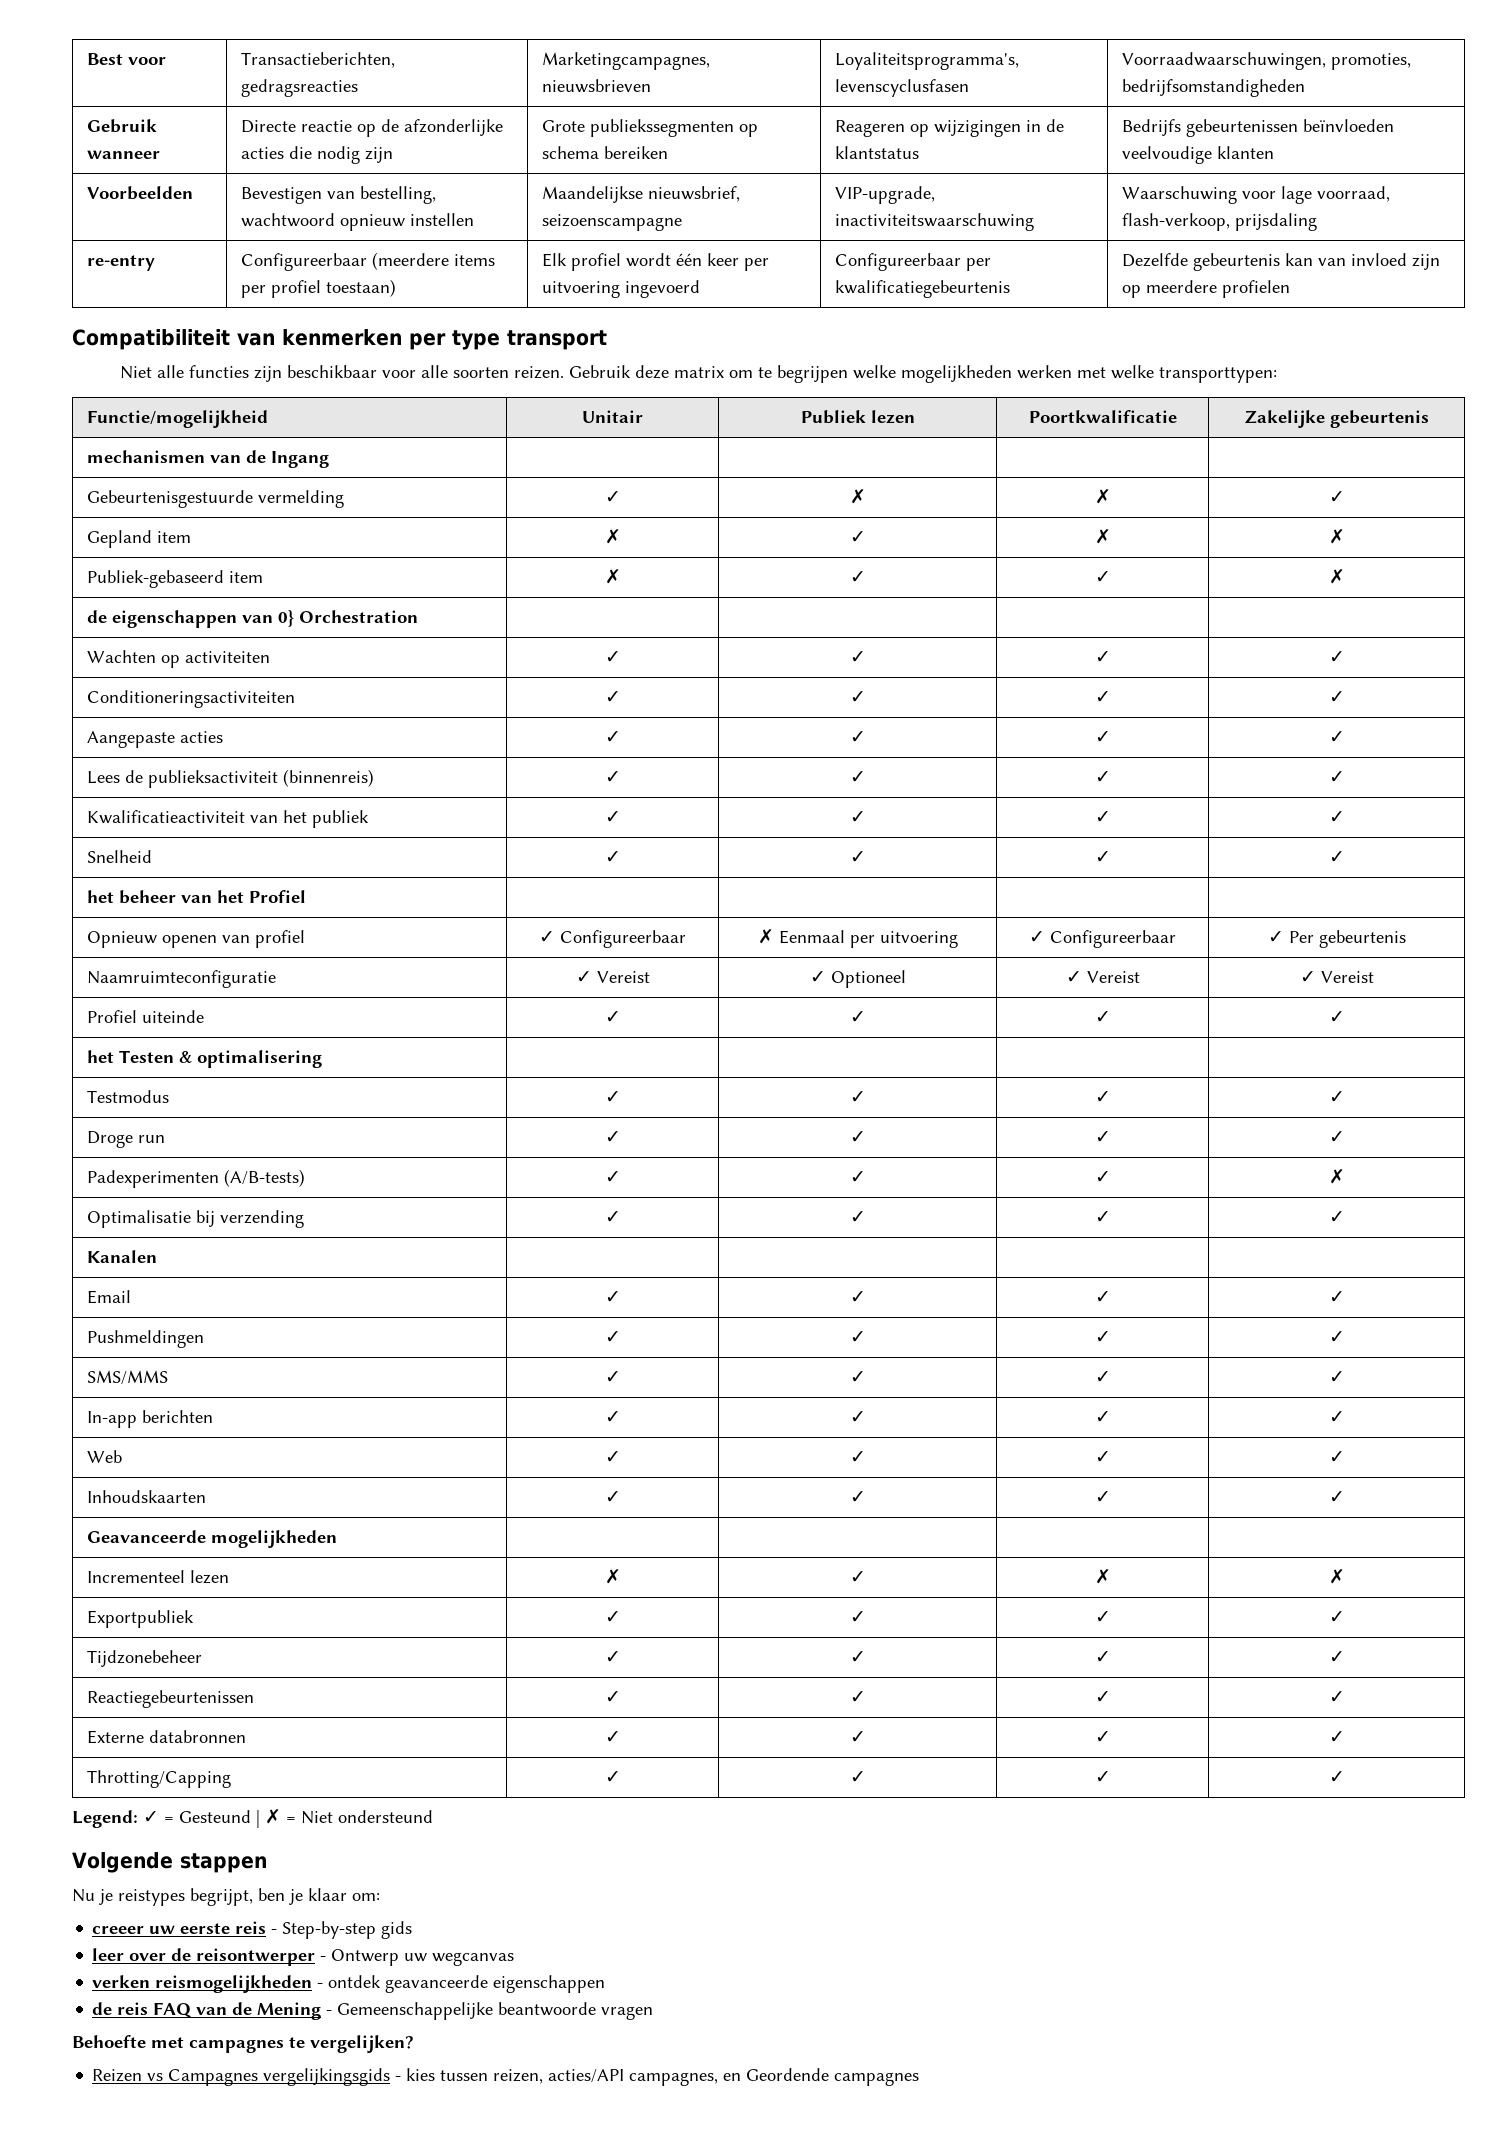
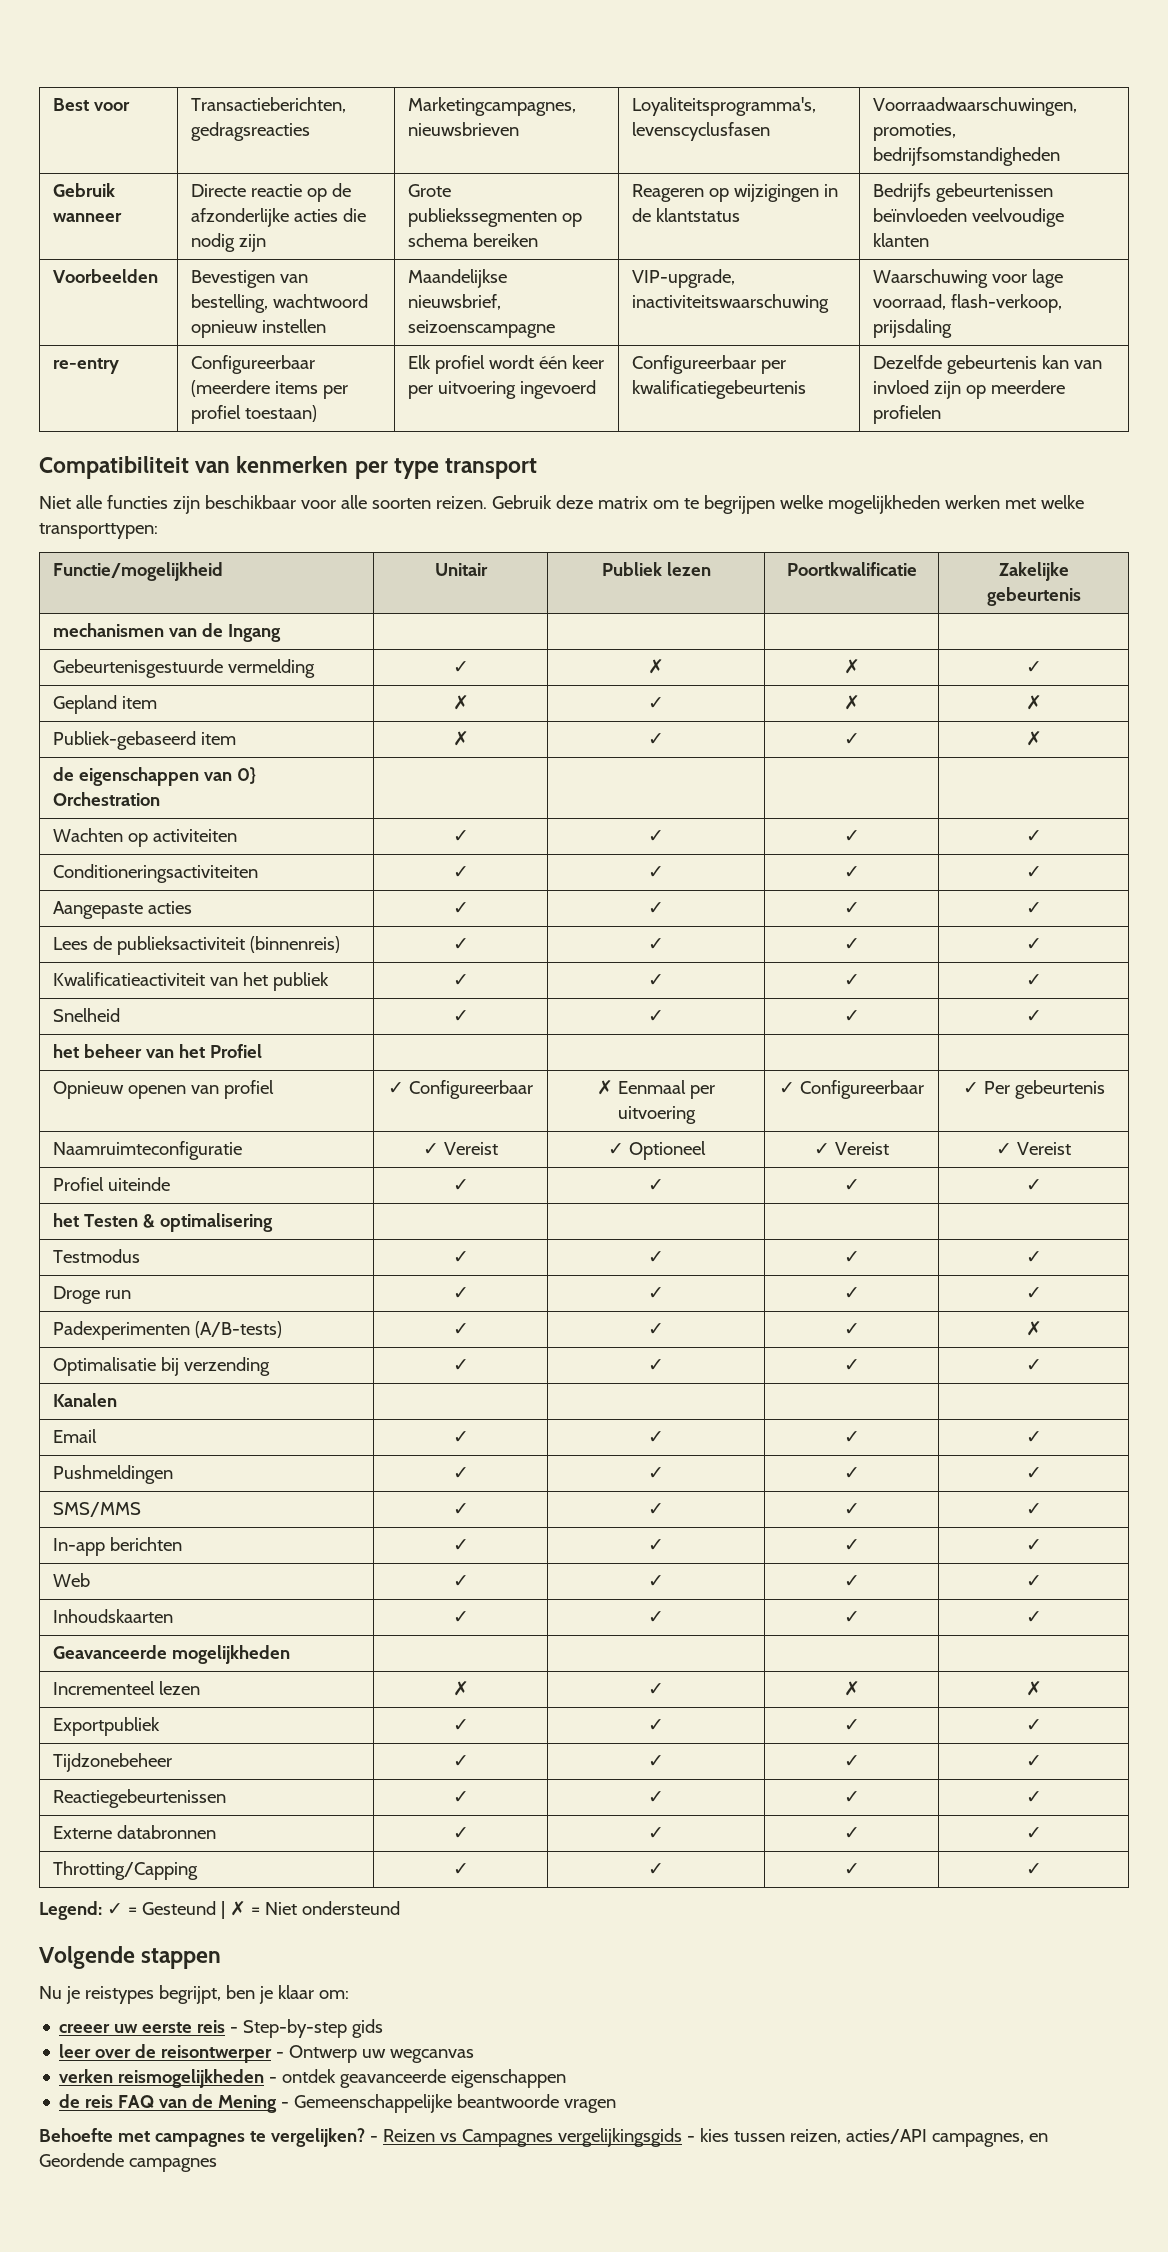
- Behoefte met campagnes te vergelijken?
- Reizen vs Campagnes vergelijkingsgids - kies tussen reizen, acties/API campagnes, en Geordende campagnes
+ Behoefte met campagnes te vergelijken? - Reizen vs Campagnes vergelijkingsgids - kies tussen reizen, acties/API campagnes, en Geordende campagnes

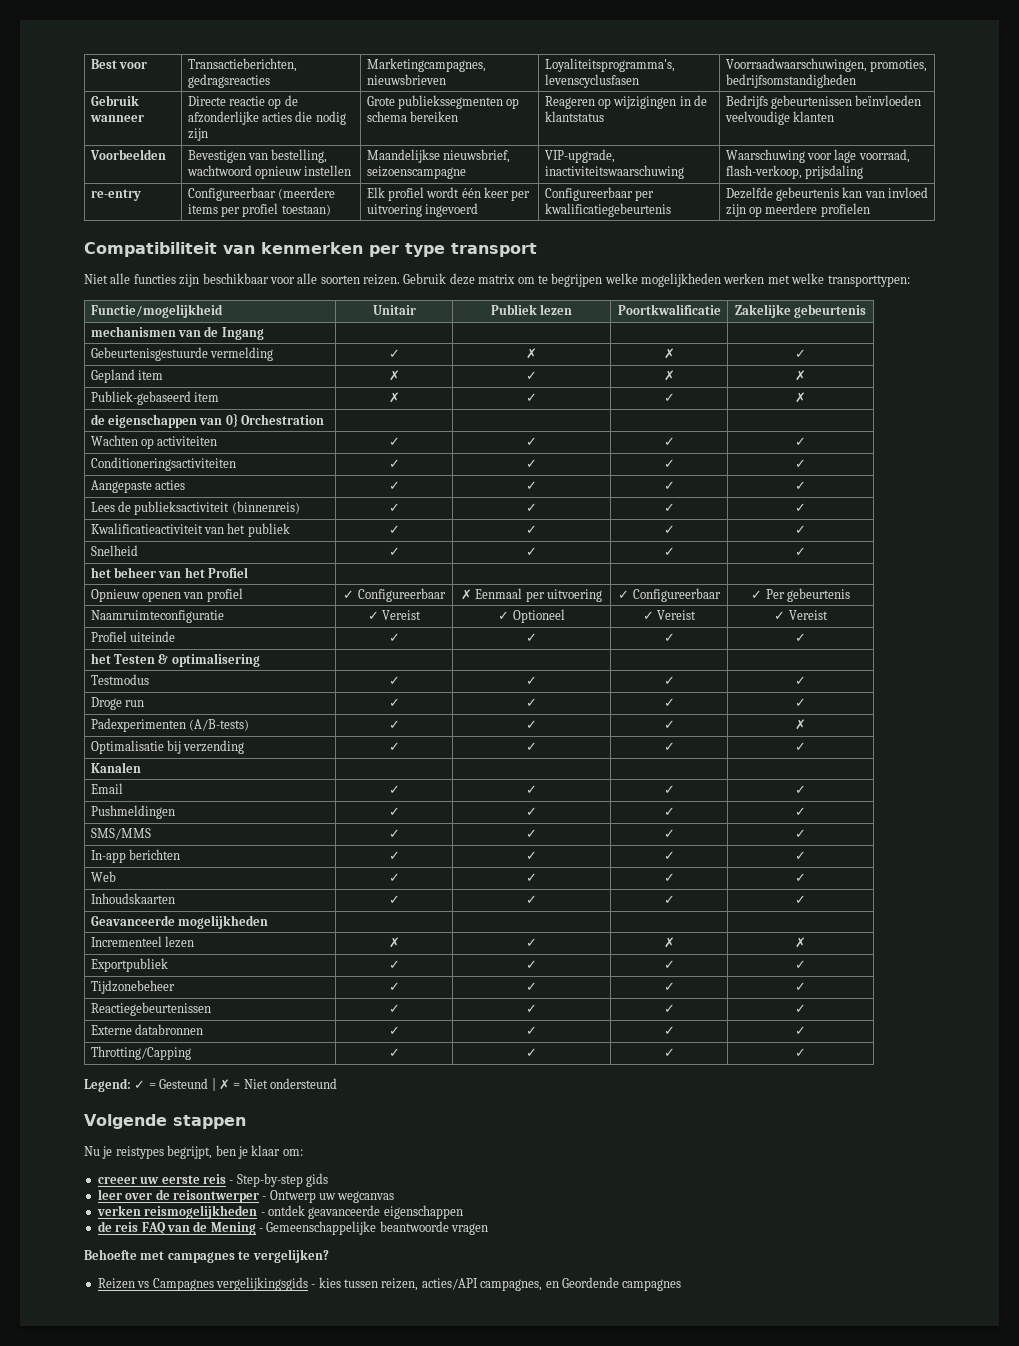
- Behoefte met campagnes te vergelijken? - Reizen vs Campagnes vergelijkingsgids - kies tussen reizen, acties/API campagnes, en Geordende campagnes
+ Behoefte met campagnes te vergelijken?
+ Reizen vs Campagnes vergelijkingsgids - kies tussen reizen, acties/API campagnes, en Geordende campagnes

